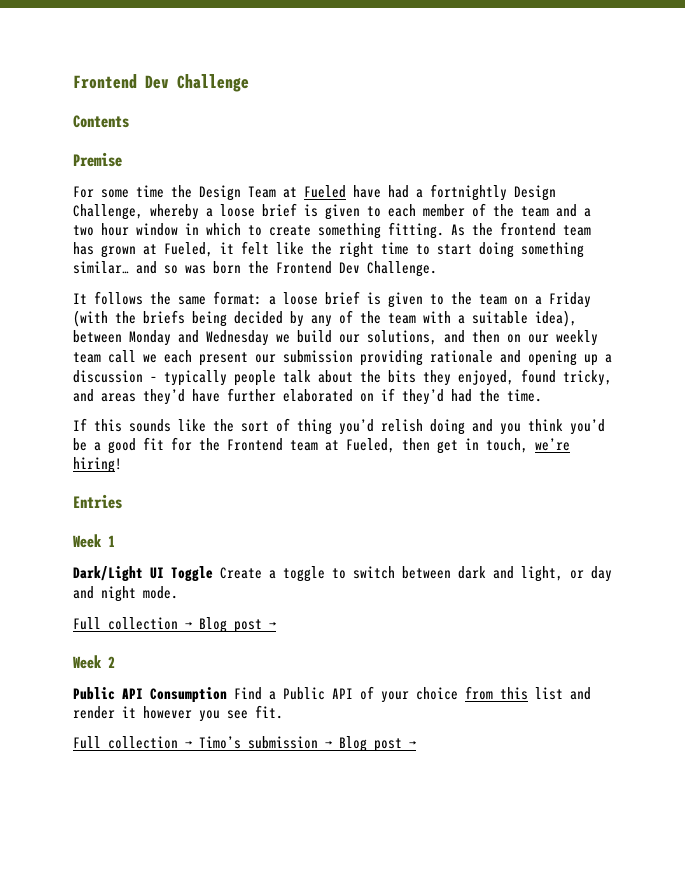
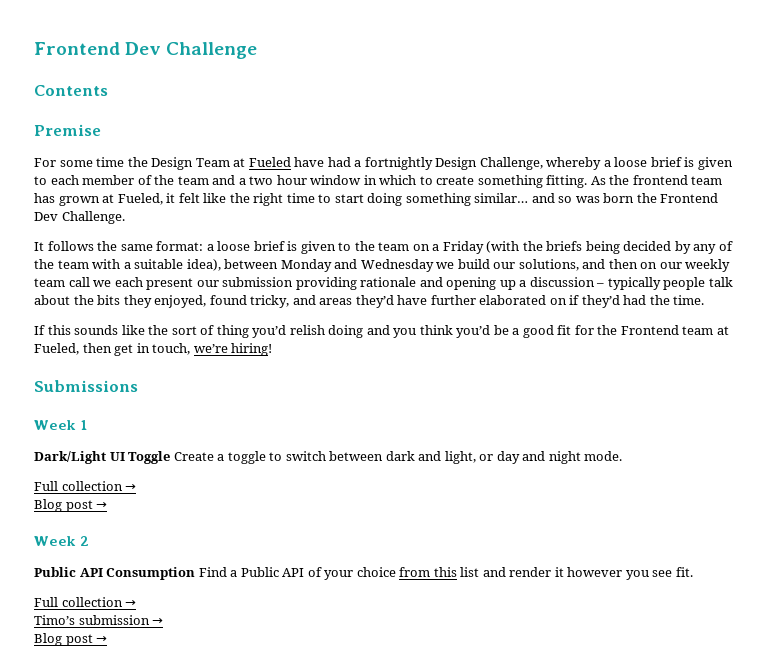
- Entries
+ Submissions
  Dark/Light UI Toggle Create a toggle to switch between dark and light, or day and night mode.
- Full collection → Blog post →
+ Full collection →
+ Blog post →
  Public API Consumption Find a Public API of your choice from this list and render it however you see fit.
- Full collection → Timo’s submission → Blog post →
+ Full collection →
+ Timo’s submission →
+ Blog post →

